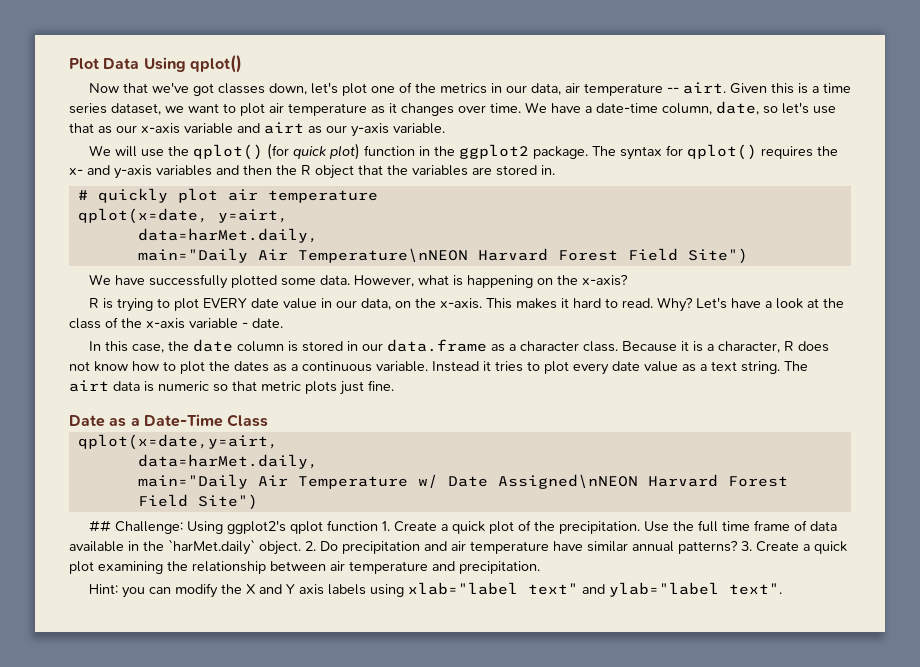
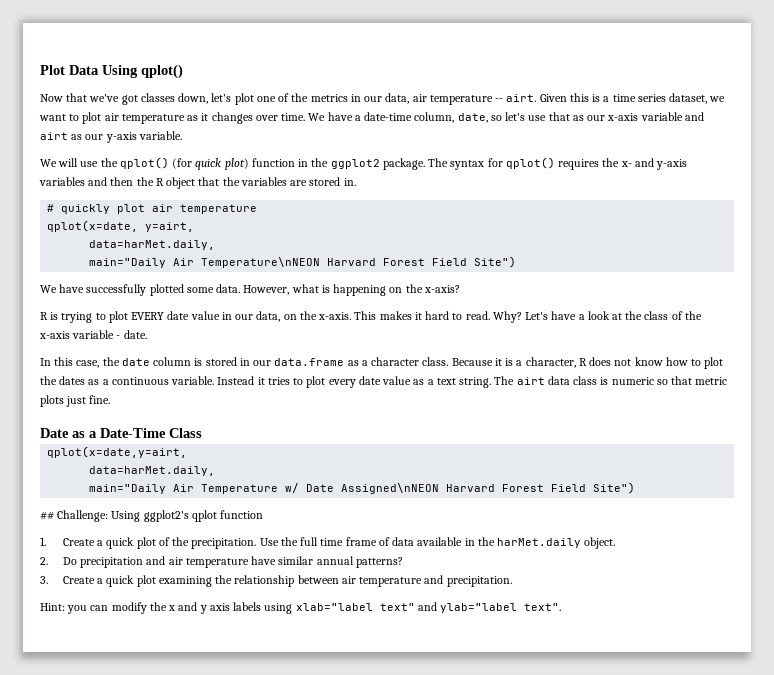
- The airt data is numeric so that metric plots just fine.
+ The airt data class is numeric so that metric plots just fine.
- ## Challenge: Using ggplot2's qplot function 1. Create a quick plot of the precipitation.
+ ## Challenge: Using ggplot2's qplot function
+ 1. Create a quick plot of the precipitation.
- Use the full time frame of data available in the `harMet.daily` object. 2. Do precipitation and air temperature have similar annual patterns? 3. Create a quick plot examining the relationship between air temperature and precipitation.
+ Use the full time frame of data available in the harMet.daily object.
+ 2. Do precipitation and air temperature have similar annual patterns?
+ 3. Create a quick plot examining the relationship between air temperature and precipitation.
- Hint: you can modify the X and Y axis labels using xlab="label text" and ylab="label text".
+ Hint: you can modify the x and y axis labels using xlab="label text" and ylab="label text".

